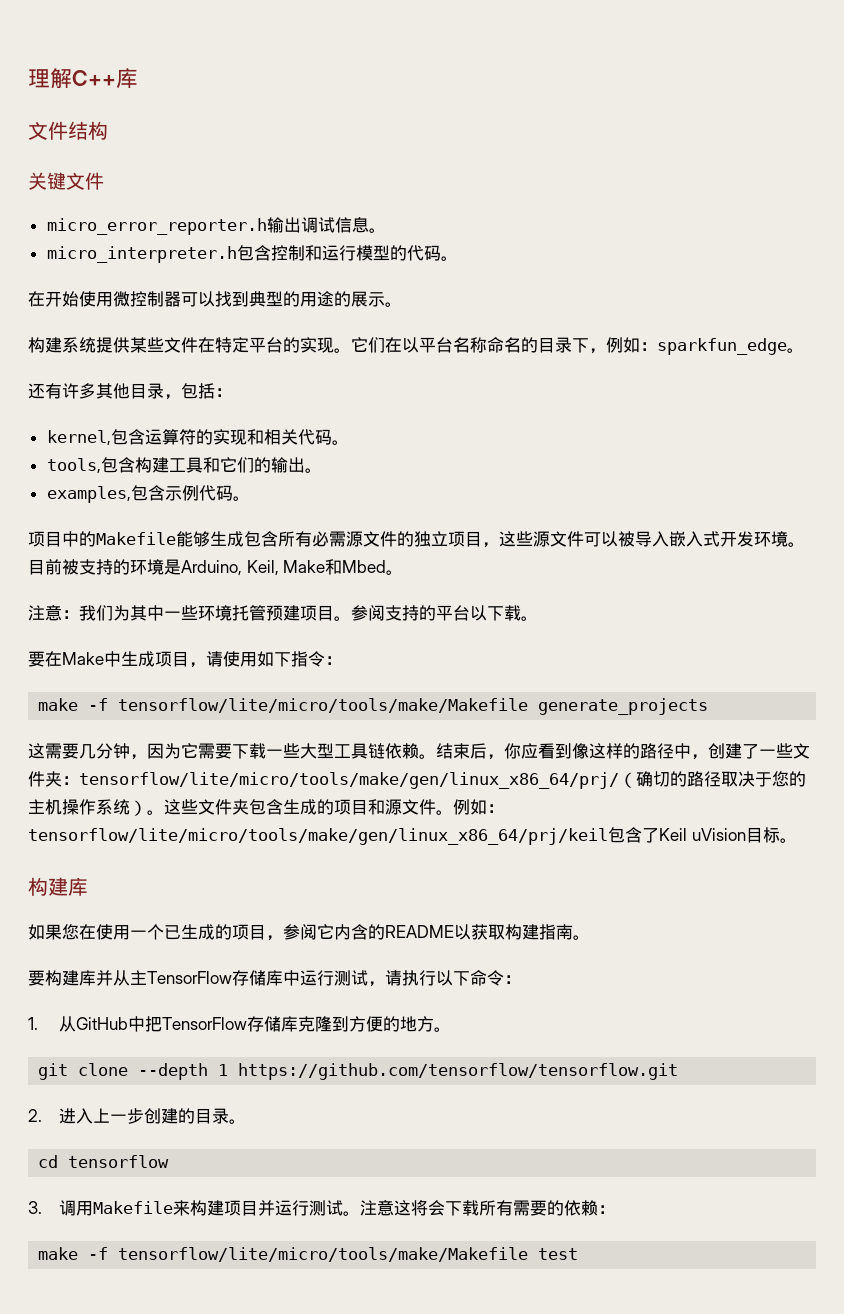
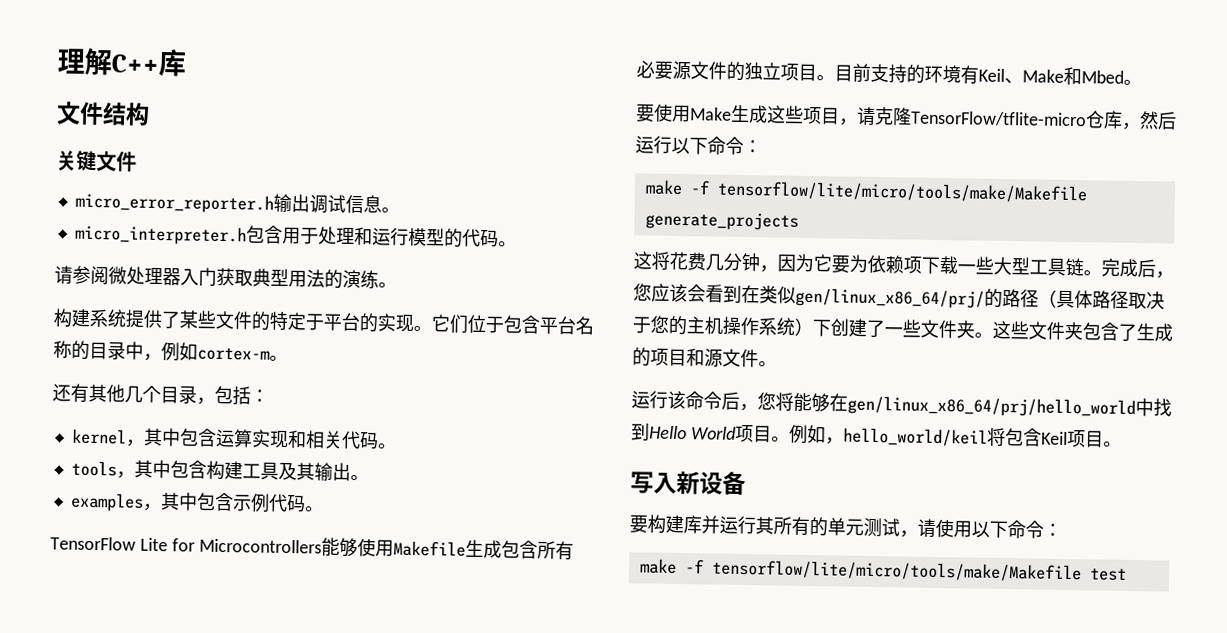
- micro_interpreter.h包含控制和运行模型的代码。
+ micro_interpreter.h包含用于处理和运行模型的代码。
- 在开始使用微控制器可以找到典型的用途的展示。
+ 请参阅微处理器入门获取典型用法的演练。
- 构建系统提供某些文件在特定平台的实现。
+ 构建系统提供了某些文件的特定于平台的实现。
- 它们在以平台名称命名的目录下，例如：sparkfun_edge。
+ 它们位于包含平台名称的目录中，例如cortex-m。
- 还有许多其他目录，包括：
+ 还有其他几个目录，包括：
- kernel,包含运算符的实现和相关代码。
+ kernel，其中包含运算实现和相关代码。
- tools,包含构建工具和它们的输出。
+ tools，其中包含构建工具及其输出。
- examples,包含示例代码。
+ examples，其中包含示例代码。
- 项目中的Makefile能够生成包含所有必需源文件的独立项目，这些源文件可以被导入嵌入式开发环境。目前被支持的环境是Arduino, Keil, Make和Mbed。
- 注意：我们为其中一些环境托管预建项目。参阅支持的平台以下载。
- 要在Make中生成项目，请使用如下指令：
+ TensorFlow Lite for Microcontrollers能够使用Makefile生成包含所有必要源文件的独立项目。目前支持的环境有Keil、Make和Mbed。
+ 要使用Make生成这些项目，请克隆TensorFlow/tflite-micro仓库，然后运行以下命令：
- 这需要几分钟，因为它需要下载一些大型工具链依赖。结束后，你应看到像这样的路径中，创建了一些文件夹：tensorflow/lite/micro/tools/make/gen/linux_x86_64/prj/（确切的路径取决于您的主机操作系统）。
+ 这将花费几分钟，因为它要为依赖项下载一些大型工具链。完成后，您应该会看到在类似gen/linux_x86_64/prj/的路径（具体路径取决于您的主机操作系统）下创建了一些文件夹。
- 这些文件夹包含生成的项目和源文件。例如：tensorflow/lite/micro/tools/make/gen/linux_x86_64/prj/keil包含了Keil uVision目标。
- 构建库
- 如果您在使用一个已生成的项目，参阅它内含的README以获取构建指南。
- 要构建库并从主TensorFlow存储库中运行测试，请执行以下命令：
- 1.从GitHub中把TensorFlow存储库克隆到方便的地方。
- git clone --depth 1 https://github.com/tensorflow/tensorflow.git
- 2.进入上一步创建的目录。
- cd tensorflow
- 3.调用Makefile来构建项目并运行测试。注意这将会下载所有需要的依赖：
+ 这些文件夹包含了生成的项目和源文件。
+ 运行该命令后，您将能够在gen/linux_x86_64/prj/hello_world中找到Hello World项目。例如，hello_world/keil将包含Keil项目。
+ 写入新设备
+ 要构建库并运行其所有的单元测试，请使用以下命令：

